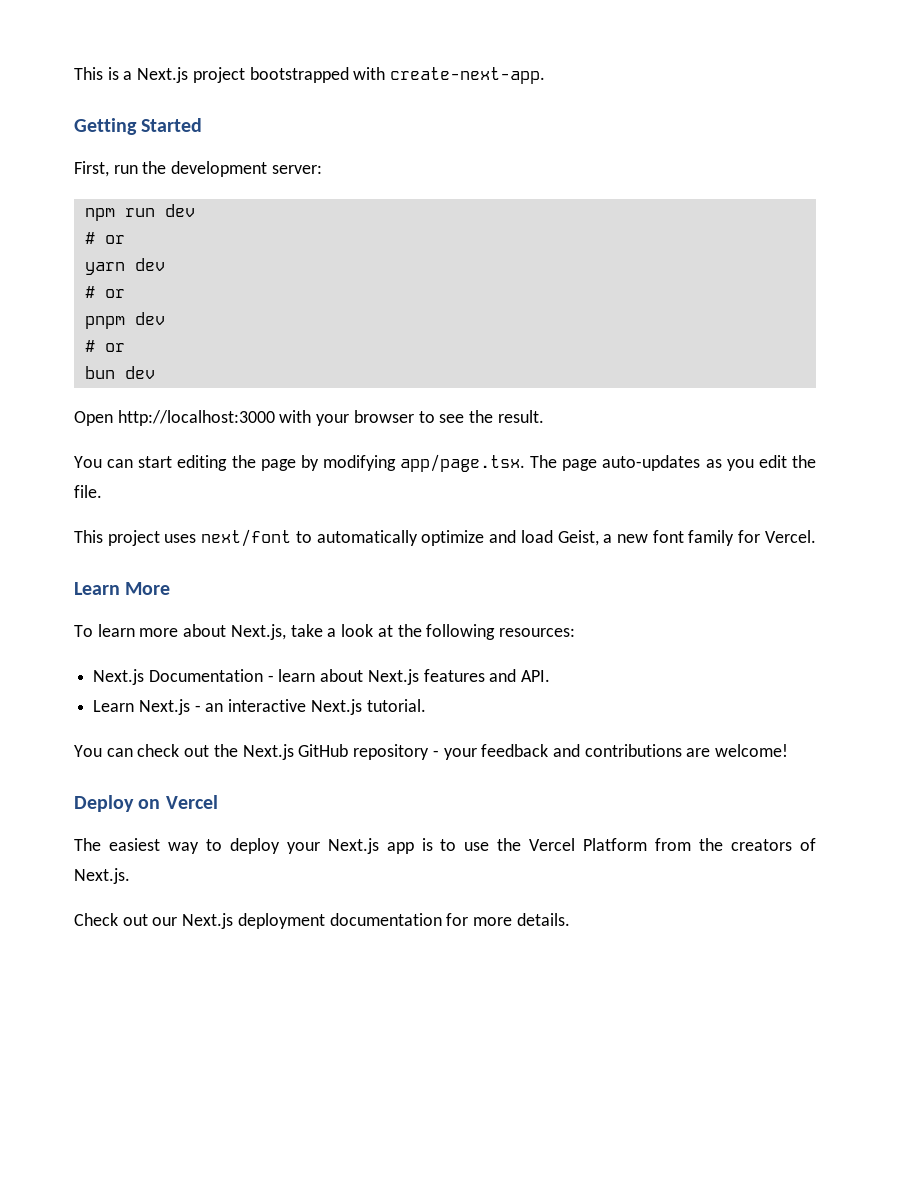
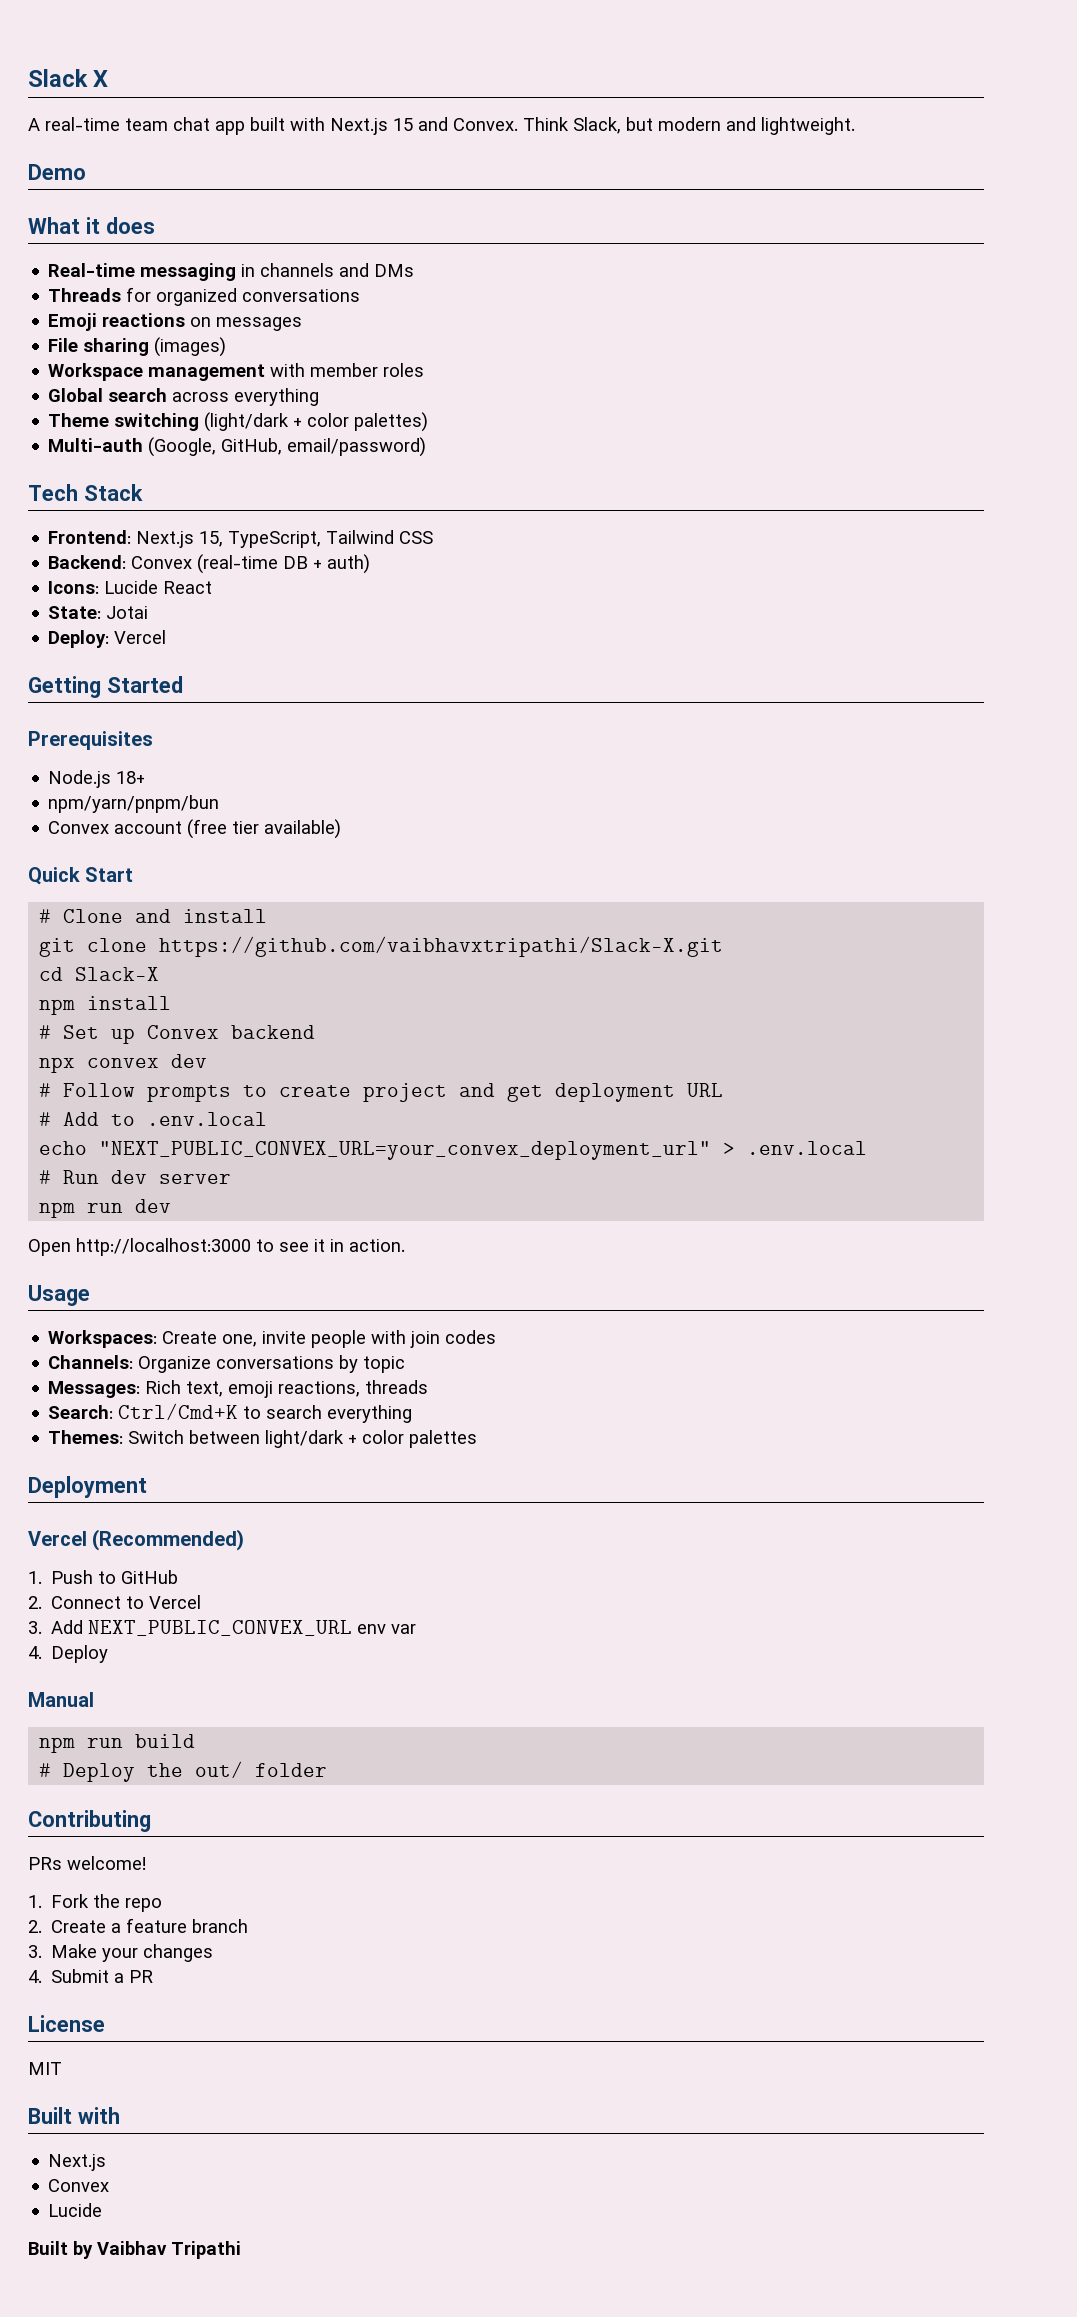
- This is a Next.js project bootstrapped with create-next-app.
+ Slack X
+ A real-time team chat app built with Next.js 15 and Convex. Think Slack, but modern and lightweight.
+ Demo
+ What it does
+ Real-time messaging in channels and DMs
+ Threads for organized conversations
+ Emoji reactions on messages
+ File sharing (images)
+ Workspace management with member roles
+ Global search across everything
+ Theme switching (light/dark + color palettes)
+ Multi-auth (Google, GitHub, email/password)
+ Tech Stack
+ Frontend: Next.js 15, TypeScript, Tailwind CSS
+ Backend: Convex (real-time DB + auth)
+ Icons: Lucide React
+ State: Jotai
+ Deploy: Vercel
  Getting Started
- First, run the development server:
+ Prerequisites
+ Node.js 18+
+ npm/yarn/pnpm/bun
+ Convex account (free tier available)
+ Quick Start
+ # Clone and install
+ git clone https://github.com/vaibhavxtripathi/Slack-X.git
+ cd Slack-X
+ npm install
+ # Set up Convex backend
+ npx convex dev
+ # Follow prompts to create project and get deployment URL
+ # Add to .env.local
+ echo "NEXT_PUBLIC_CONVEX_URL=your_convex_deployment_url" > .env.local
+ # Run dev server
  npm run dev
- # or
- yarn dev
- # or
- pnpm dev
- # or
- bun dev
- Open http://localhost:3000 with your browser to see the result.
- You can start editing the page by modifying app/page.tsx. The page auto-updates as you edit the file.
- This project uses next/font to automatically optimize and load Geist, a new font family for Vercel.
- Learn More
- To learn more about Next.js, take a look at the following resources:
- Next.js Documentation - learn about Next.js features and API.
- Learn Next.js - an interactive Next.js tutorial.
- You can check out the Next.js GitHub repository - your feedback and contributions are welcome!
- Deploy on Vercel
- The easiest way to deploy your Next.js app is to use the Vercel Platform from the creators of Next.js.
- Check out our Next.js deployment documentation for more details.
+ Open http://localhost:3000 to see it in action.
+ Usage
+ Workspaces: Create one, invite people with join codes
+ Channels: Organize conversations by topic
+ Messages: Rich text, emoji reactions, threads
+ Search: Ctrl/Cmd+K to search everything
+ Themes: Switch between light/dark + color palettes
+ Deployment
+ Vercel (Recommended)
+ 1. Push to GitHub
+ 2. Connect to Vercel
+ 3. Add NEXT_PUBLIC_CONVEX_URL env var
+ 4. Deploy
+ Manual
+ npm run build
+ # Deploy the out/ folder
+ Contributing
+ PRs welcome!
+ 1. Fork the repo
+ 2. Create a feature branch
+ 3. Make your changes
+ 4. Submit a PR
+ License
+ MIT
+ Built with
+ Next.js
+ Convex
+ Lucide
+ Built by Vaibhav Tripathi

